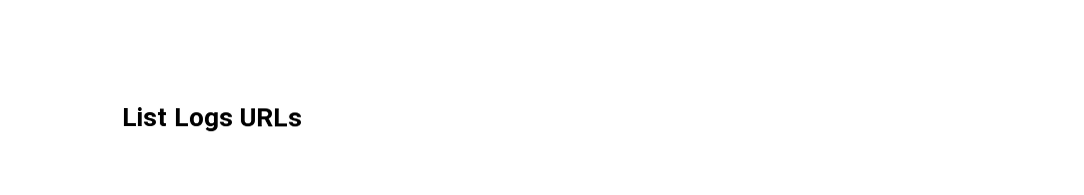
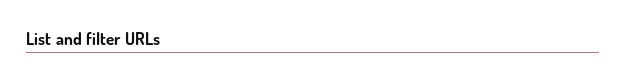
- List Logs URLs
+ List and filter URLs

